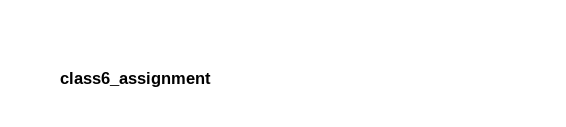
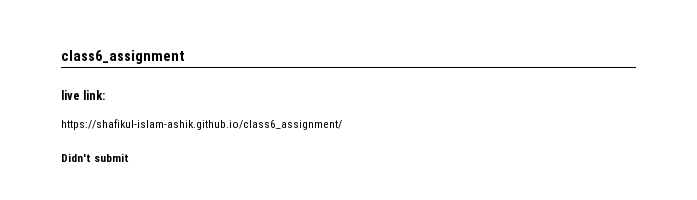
+ live link:
+ https://shafikul-islam-ashik.github.io/class6_assignment/
+ Didn't submit

